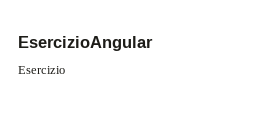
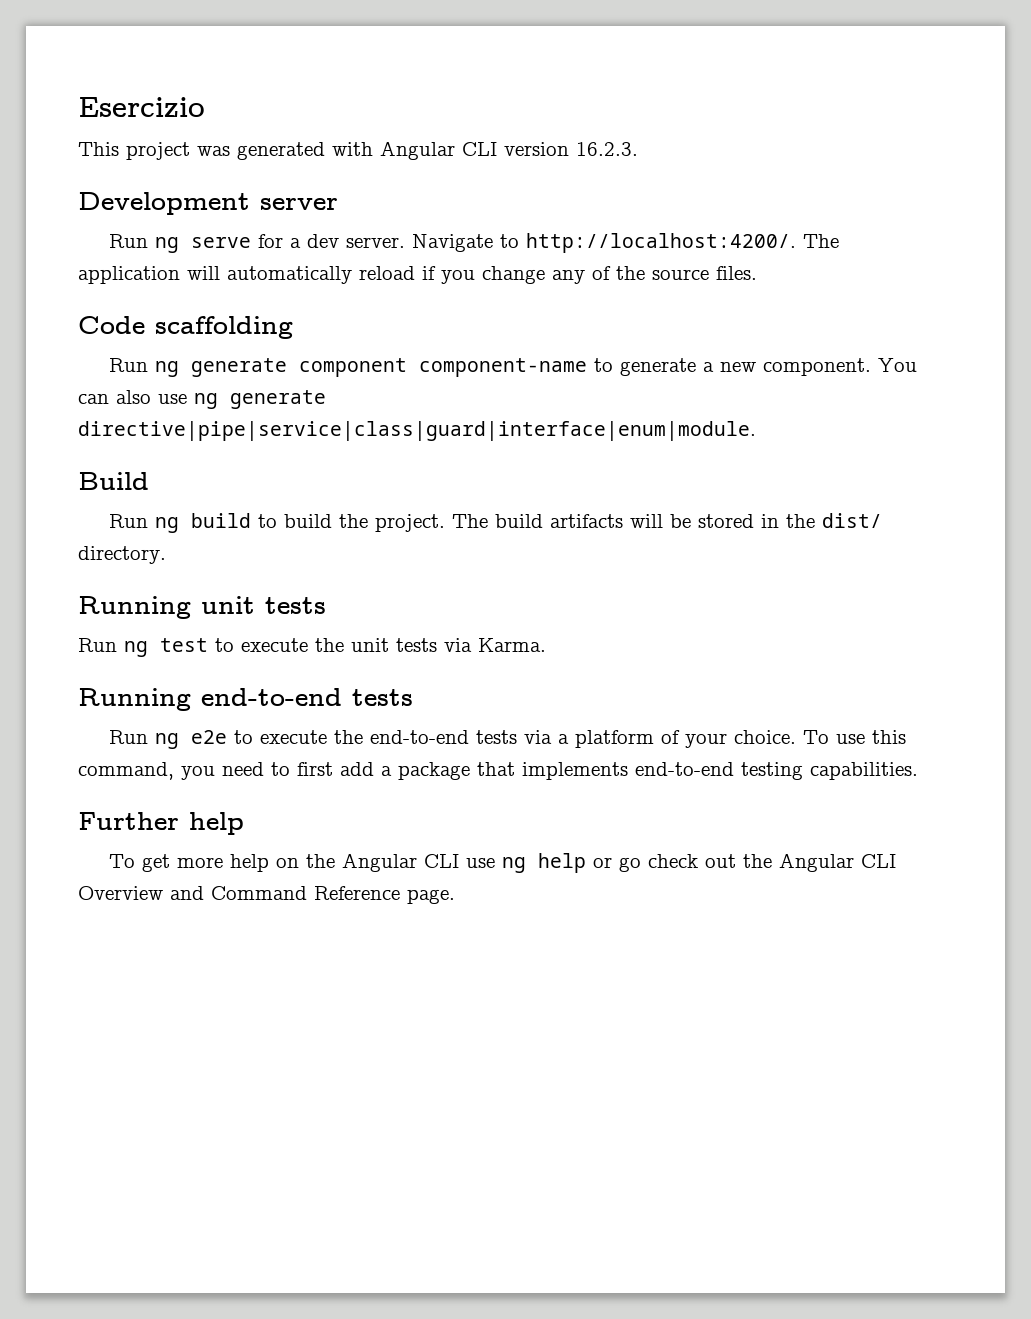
- EsercizioAngular
  Esercizio
+ This project was generated with Angular CLI version 16.2.3.
+ Development server
+ Run ng serve for a dev server. Navigate to http://localhost:4200/. The application will automatically reload if you change any of the source files.
+ Code scaffolding
+ Run ng generate component component-name to generate a new component. You can also use ng generate directive|pipe|service|class|guard|interface|enum|module.
+ Build
+ Run ng build to build the project. The build artifacts will be stored in the dist/ directory.
+ Running unit tests
+ Run ng test to execute the unit tests via Karma.
+ Running end-to-end tests
+ Run ng e2e to execute the end-to-end tests via a platform of your choice. To use this command, you need to first add a package that implements end-to-end testing capabilities.
+ Further help
+ To get more help on the Angular CLI use ng help or go check out the Angular CLI Overview and Command Reference page.

